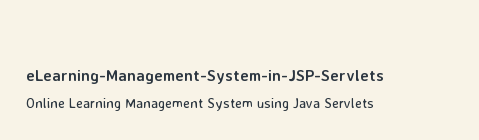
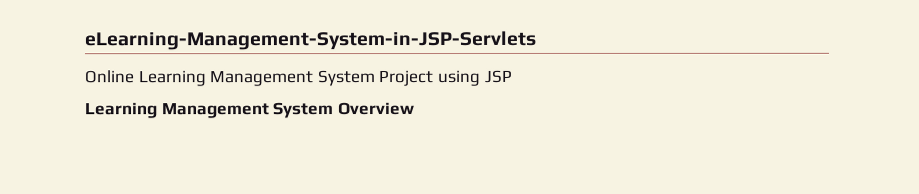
- Online Learning Management System using Java Servlets
+ Online Learning Management System Project using JSP
+ Learning Management System Overview

